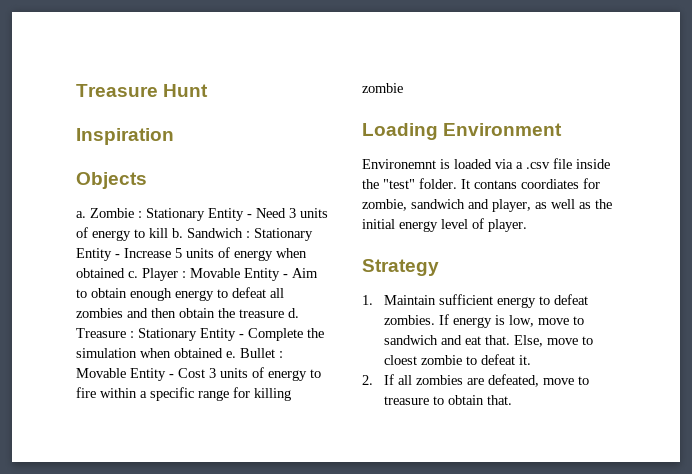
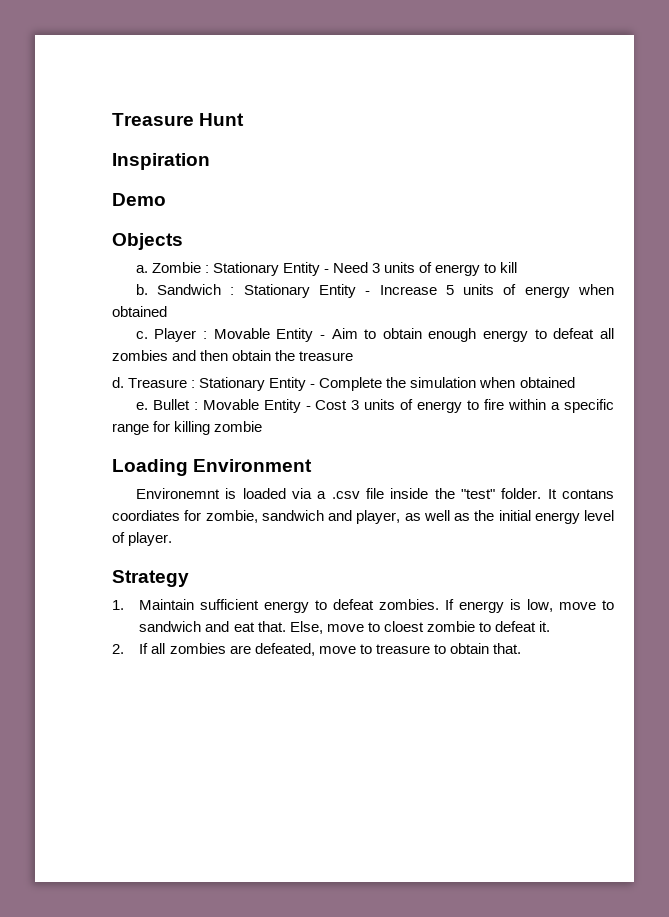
+ Demo
- Zombie : Stationary Entity - Need 3 units of energy to kill b.
+ Zombie : Stationary Entity - Need 3 units of energy to kill
+ b.
- Sandwich : Stationary Entity - Increase 5 units of energy when obtained c.
+ Sandwich : Stationary Entity - Increase 5 units of energy when obtained
+ c.
- Player : Movable Entity - Aim to obtain enough energy to defeat all zombies and then obtain the treasure d.
+ Player : Movable Entity - Aim to obtain enough energy to defeat all zombies and then obtain the treasure
+ d.
- Treasure : Stationary Entity - Complete the simulation when obtained e.
+ Treasure : Stationary Entity - Complete the simulation when obtained
+ e.

